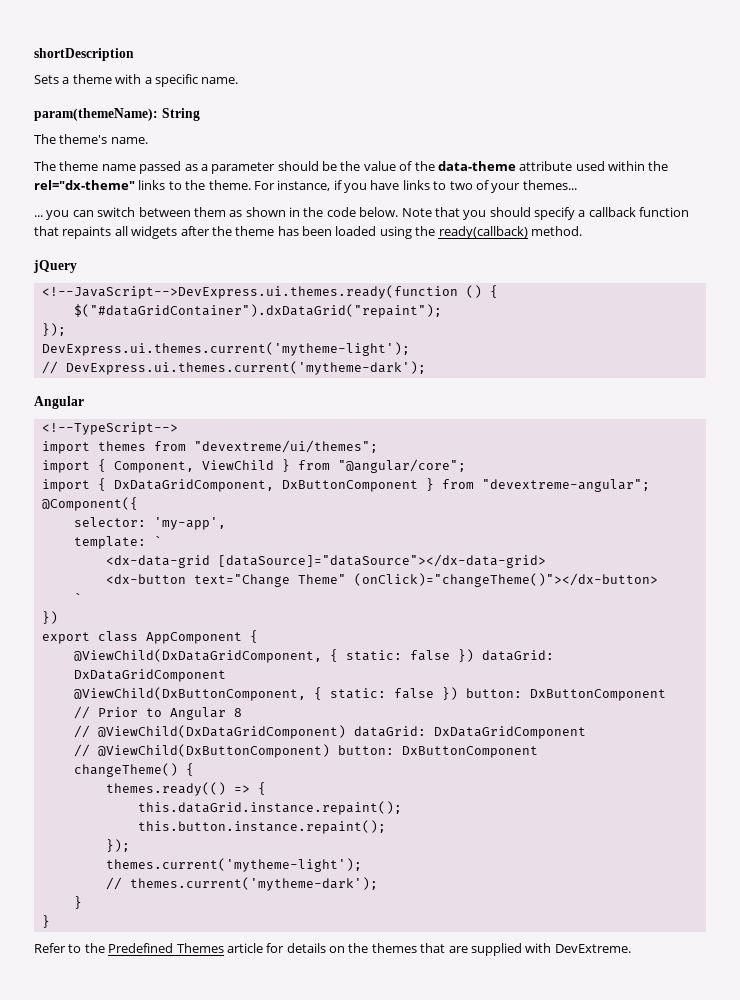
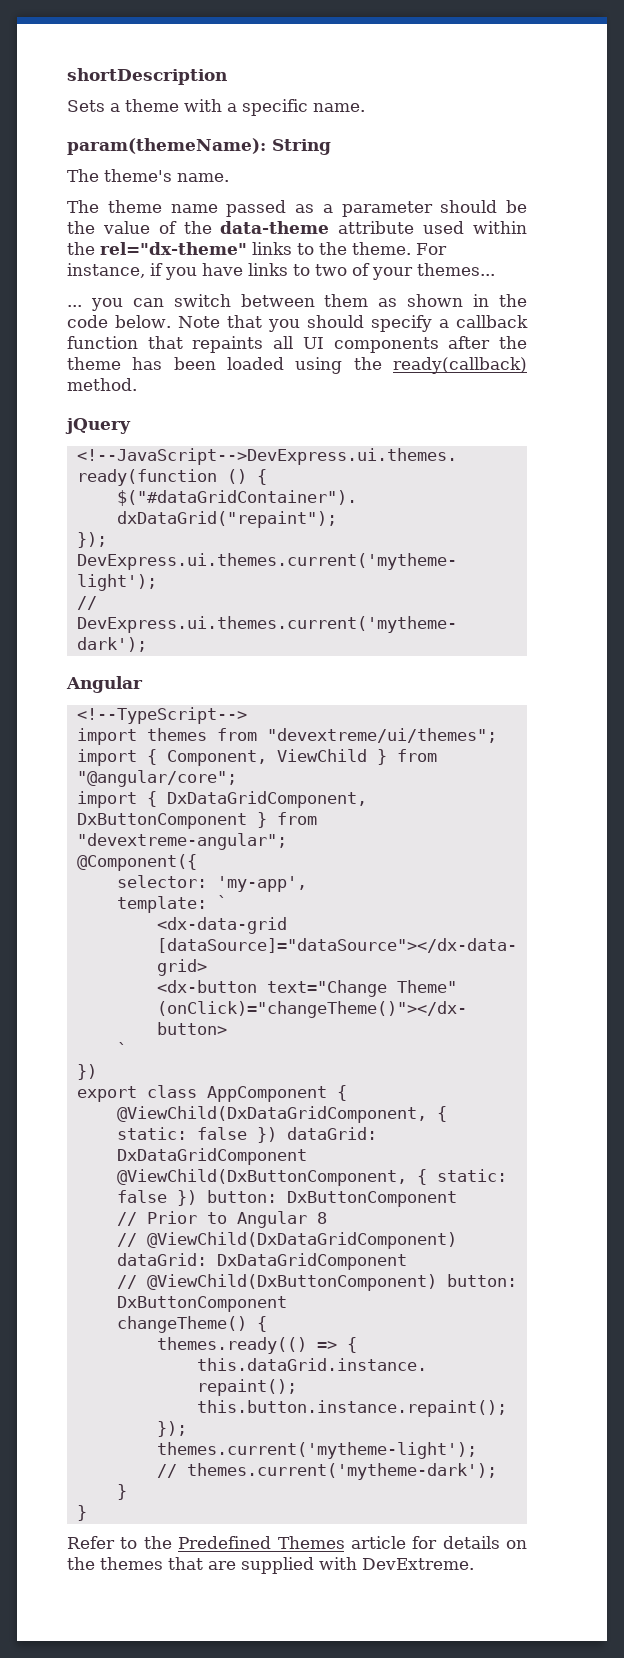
- Note that you should specify a callback function that repaints all widgets after the theme has been loaded using the ready(callback) method.
+ Note that you should specify a callback function that repaints all UI components after the theme has been loaded using the ready(callback) method.

